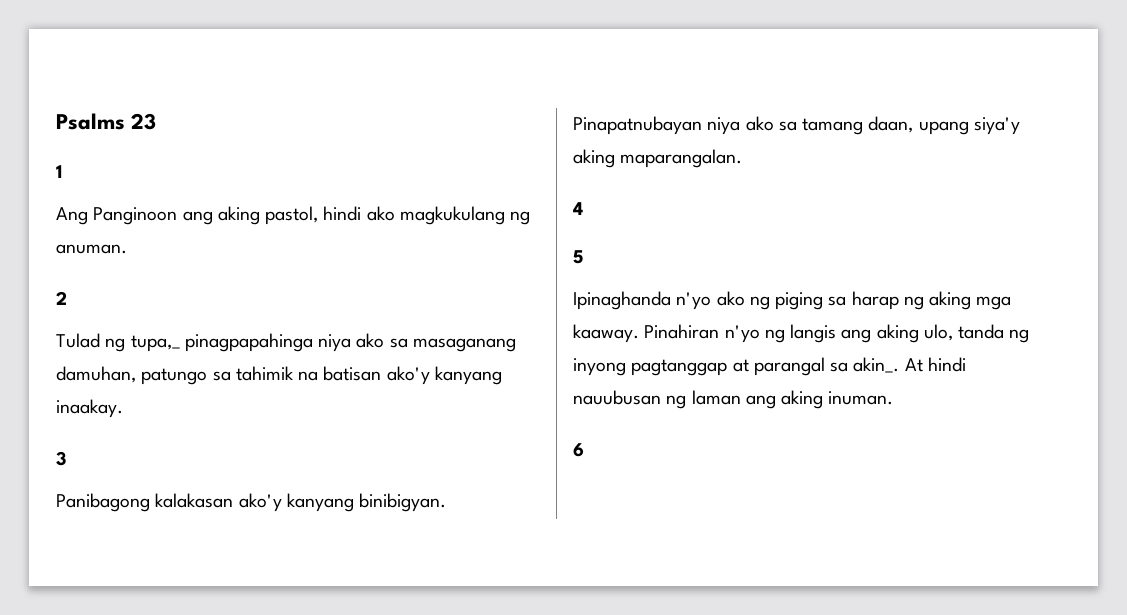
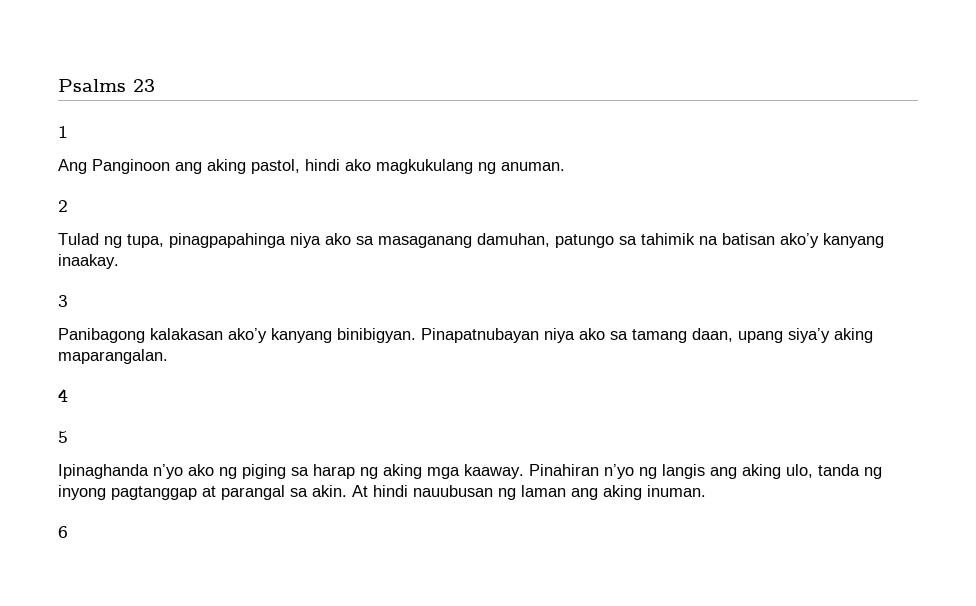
- Tulad ng tupa,_ pinagpapahinga niya ako sa masaganang damuhan, patungo sa tahimik na batisan akoʼy kanyang inaakay.
+ Tulad ng tupa, pinagpapahinga niya ako sa masaganang damuhan, patungo sa tahimik na batisan akoʼy kanyang inaakay.
- Pinahiran nʼyo ng langis ang aking ulo, tanda ng inyong pagtanggap at parangal sa akin_.
+ Pinahiran nʼyo ng langis ang aking ulo, tanda ng inyong pagtanggap at parangal sa akin.

